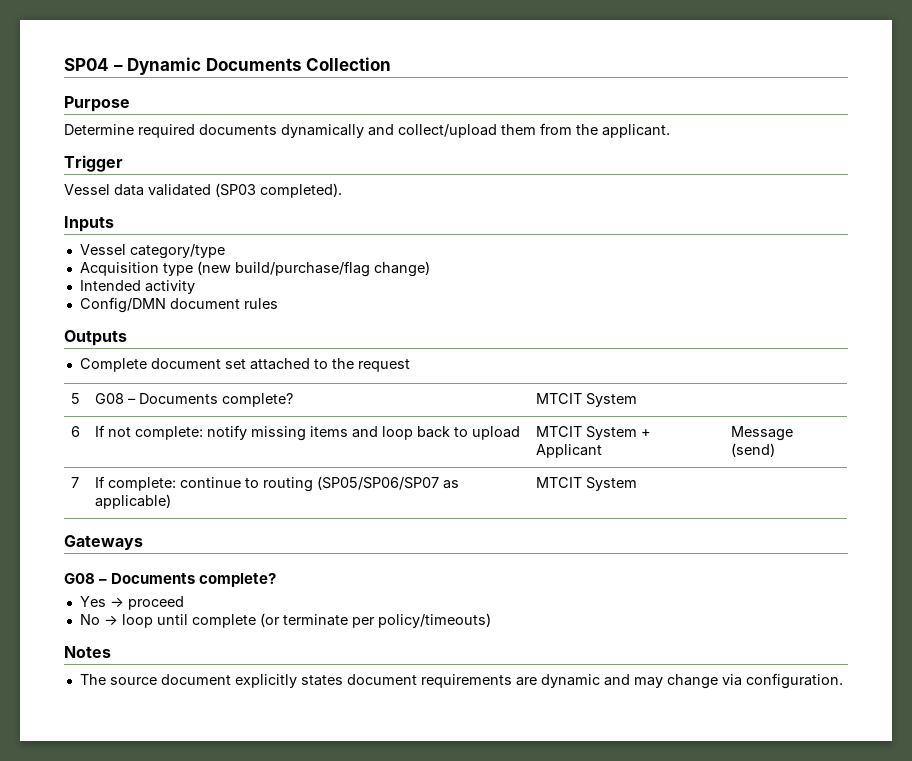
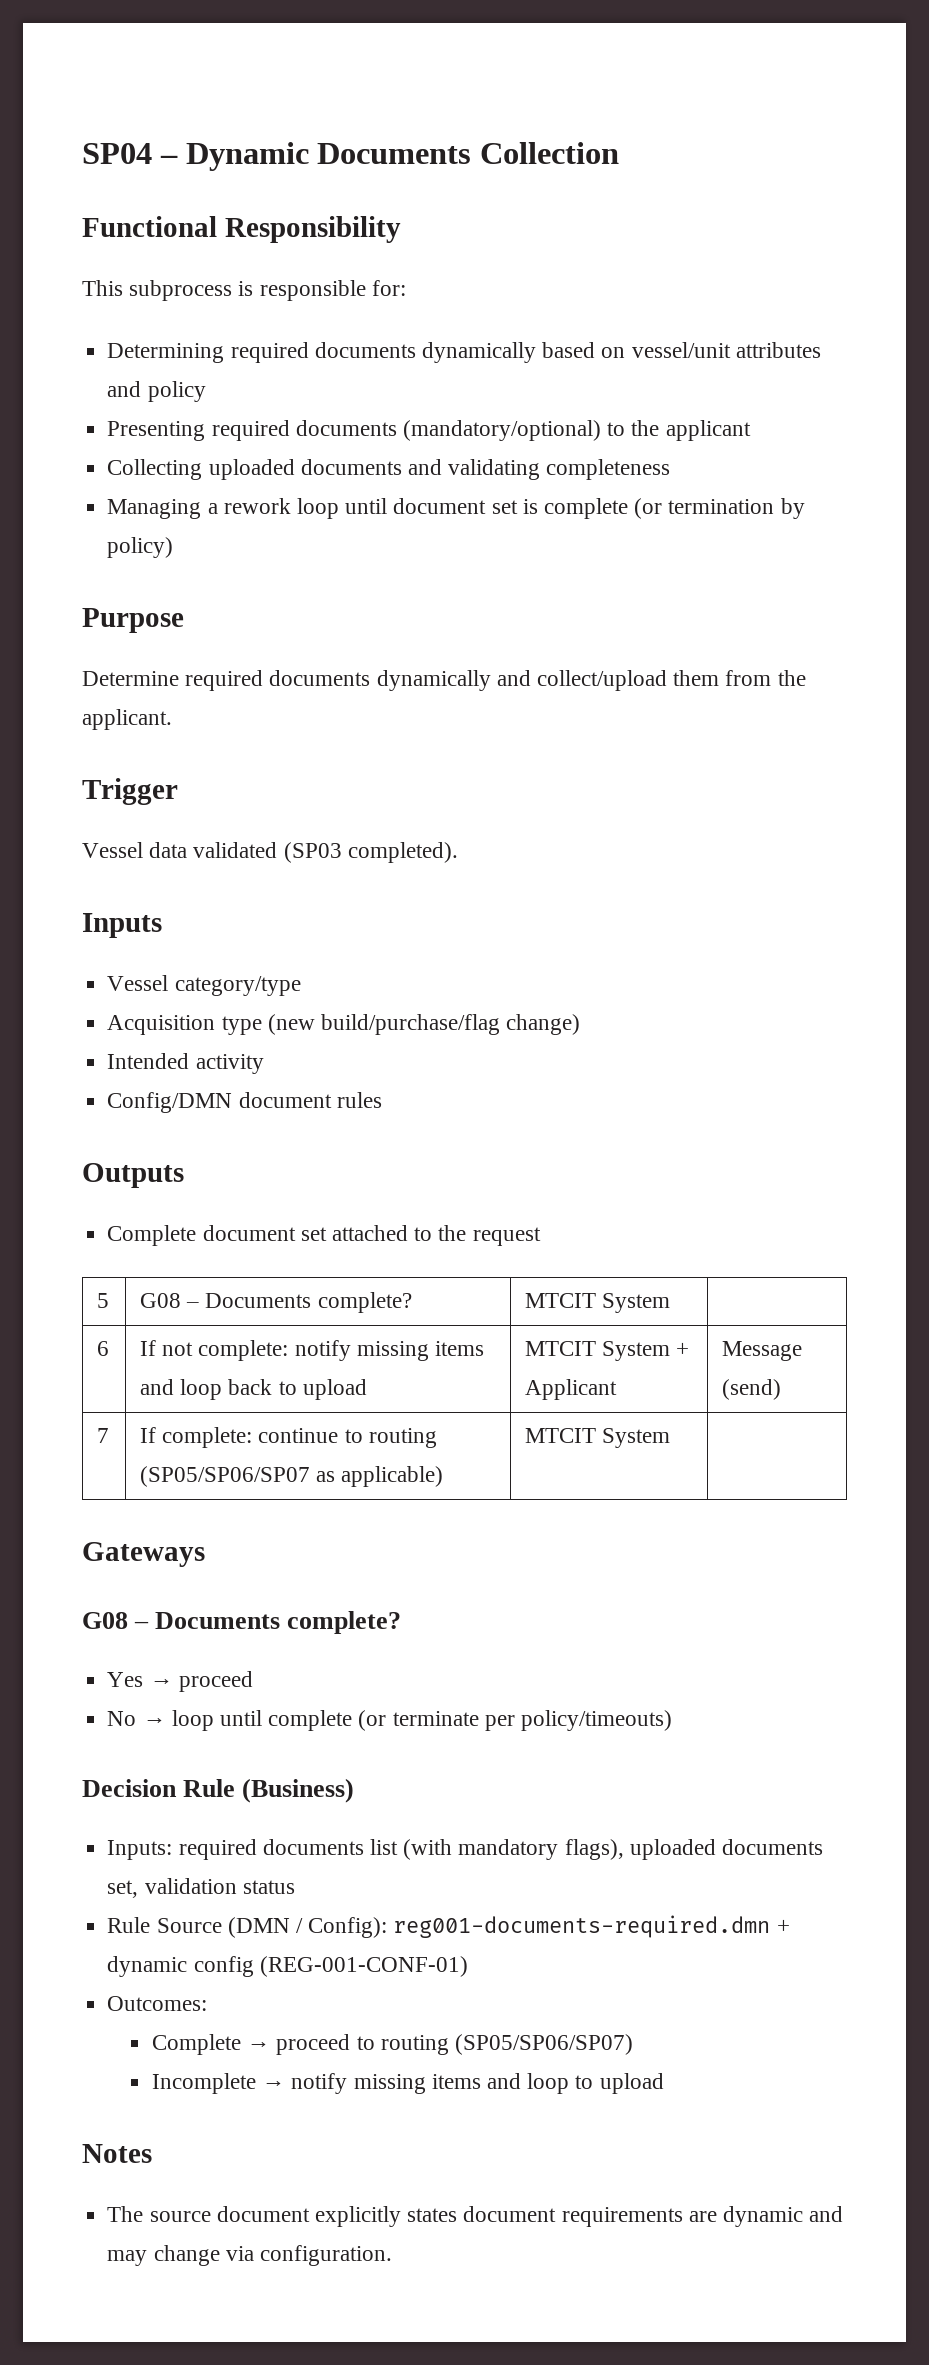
+ Functional Responsibility
+ This subprocess is responsible for:
+ Determining required documents dynamically based on vessel/unit attributes and policy
+ Presenting required documents (mandatory/optional) to the applicant
+ Collecting uploaded documents and validating completeness
+ Managing a rework loop until document set is complete (or termination by policy)
+ Decision Rule (Business)
+ Inputs: required documents list (with mandatory flags), uploaded documents set, validation status
+ Rule Source (DMN / Config): reg001-documents-required.dmn + dynamic config (REG-001-CONF-01)
+ Outcomes:
+ Complete → proceed to routing (SP05/SP06/SP07)
+ Incomplete → notify missing items and loop to upload

